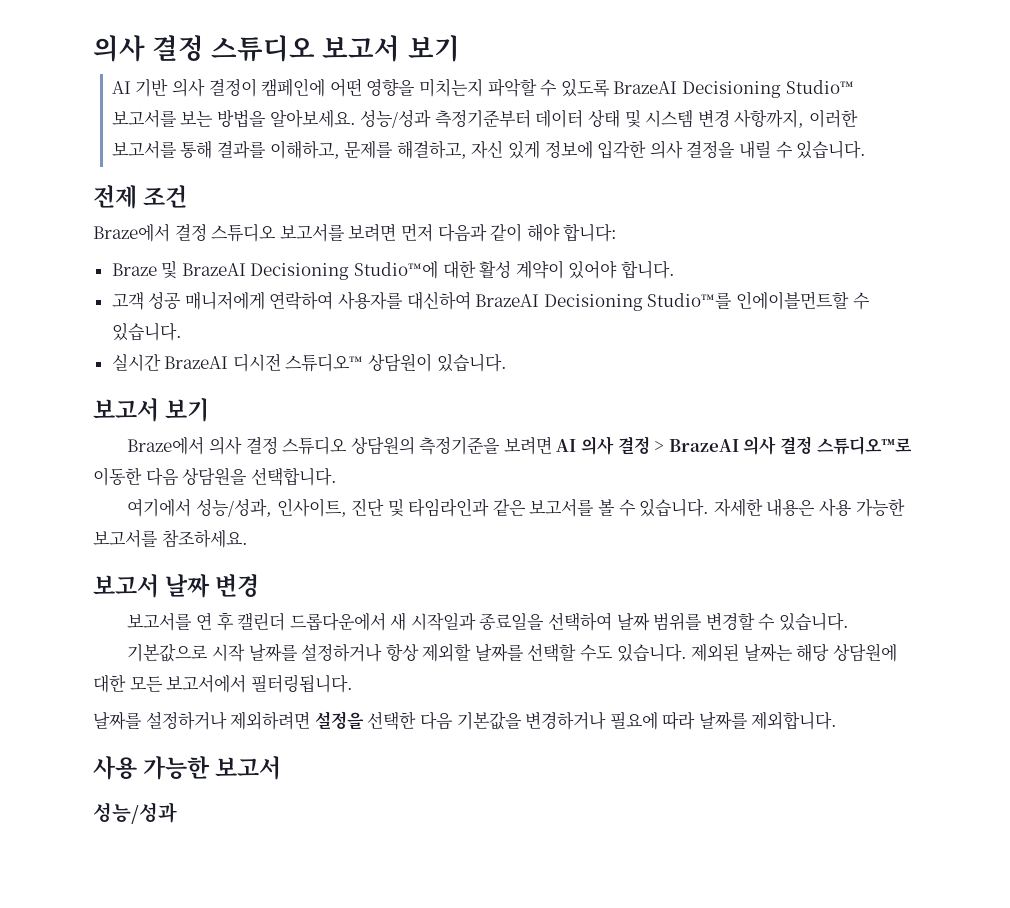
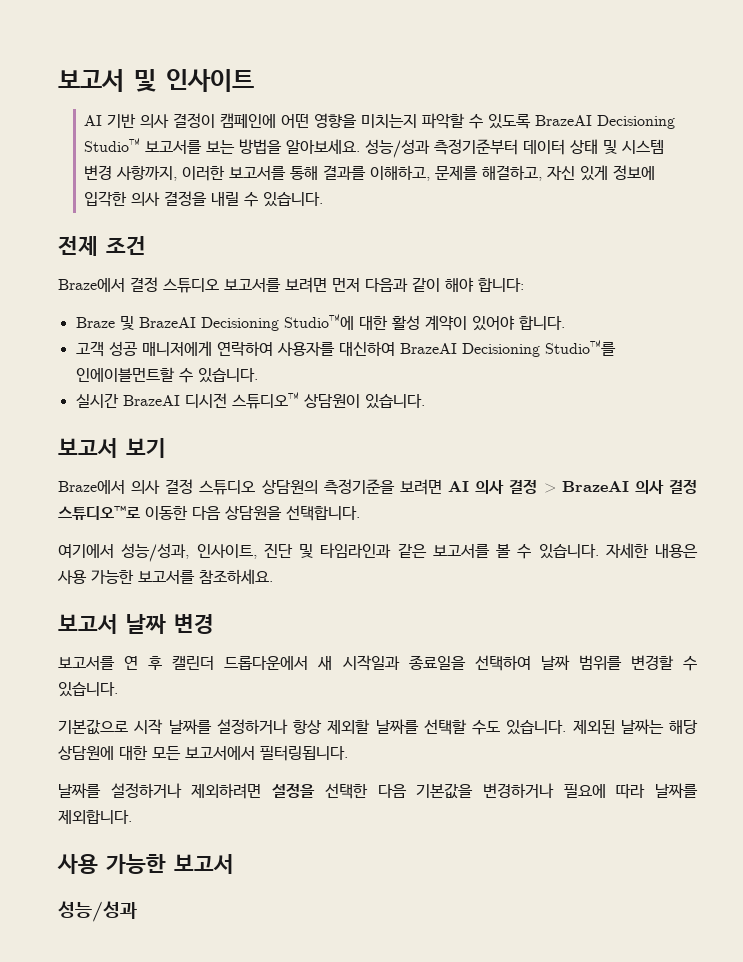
- 의사 결정 스튜디오 보고서 보기
+ 보고서 및 인사이트

